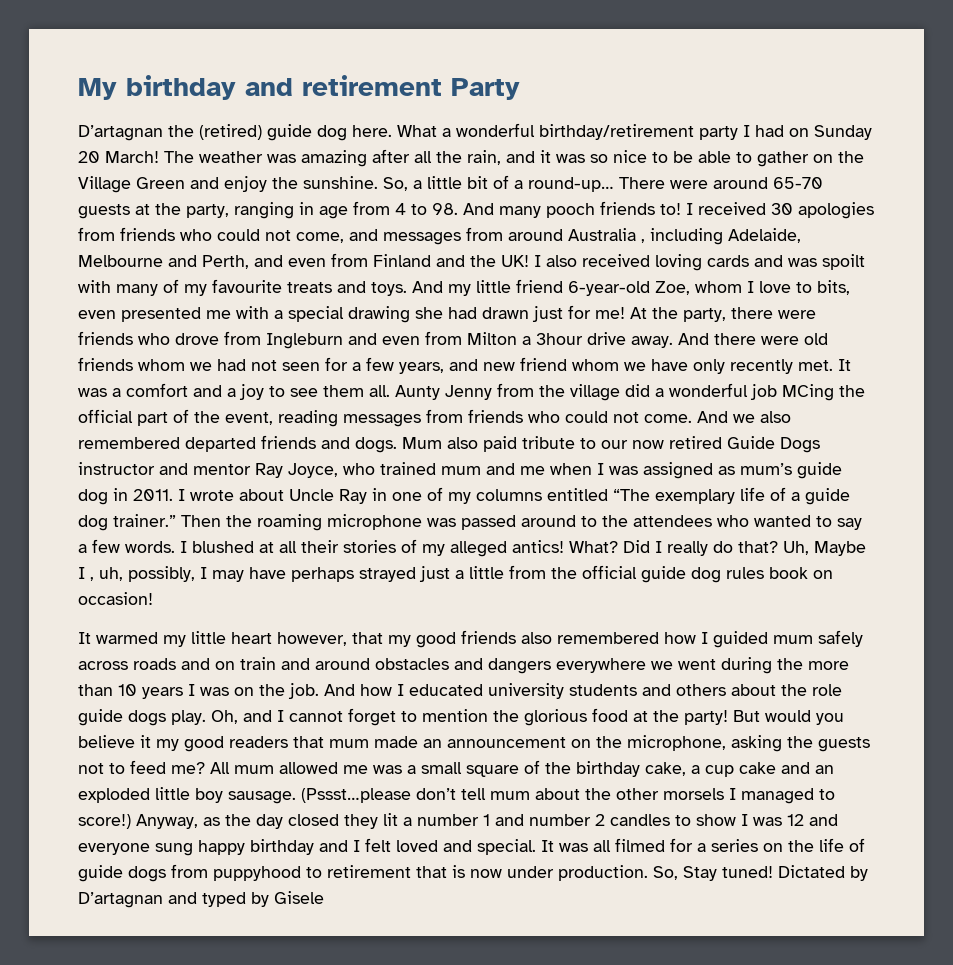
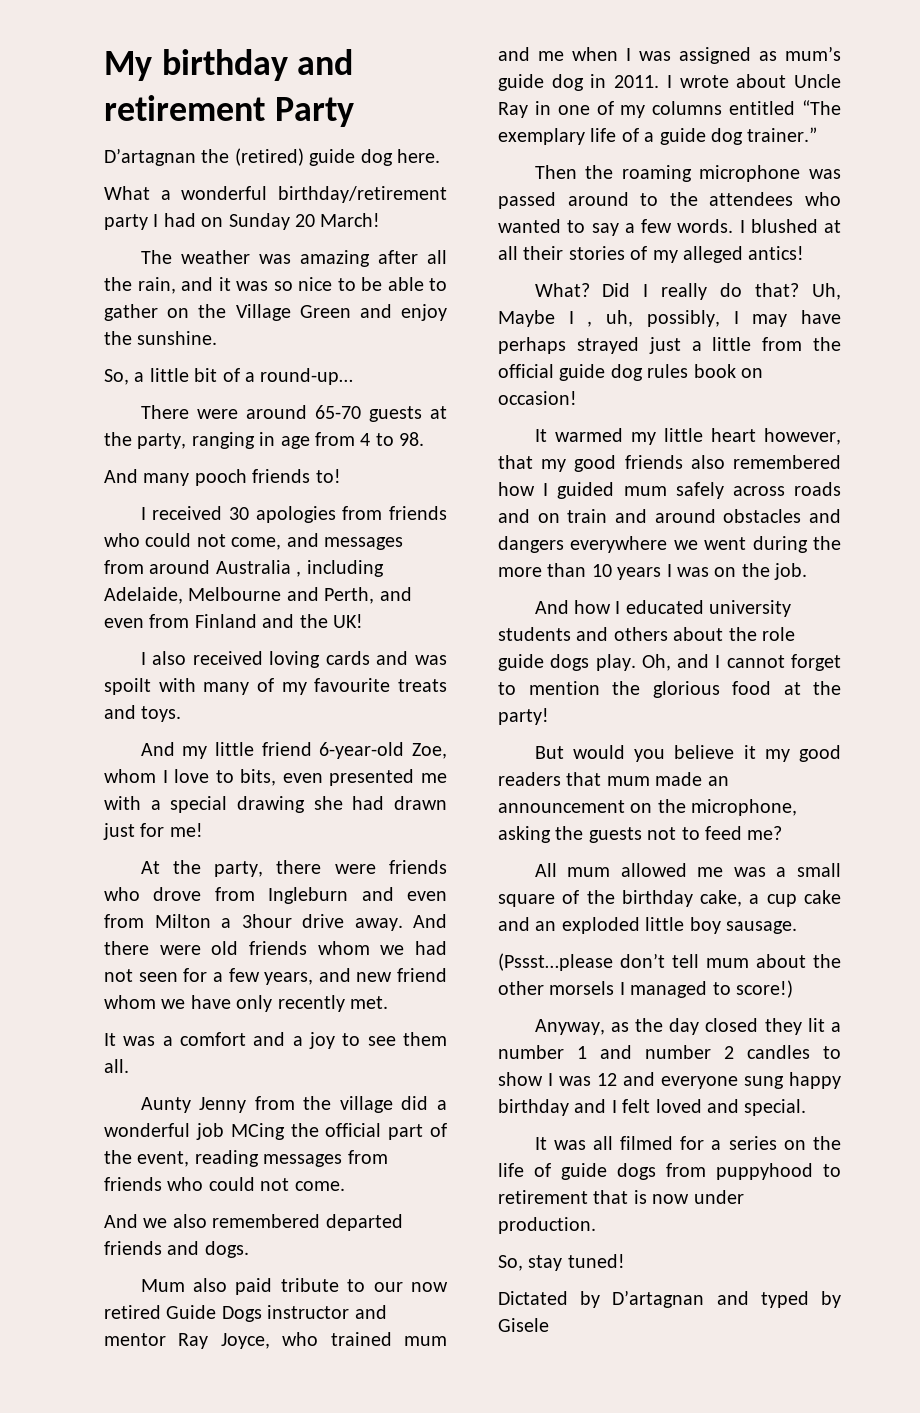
- D’artagnan the (retired) guide dog here. What a wonderful birthday/retirement party I had on Sunday 20 March! The weather was amazing after all the rain, and it was so nice to be able to gather on the Village Green and enjoy the sunshine. So, a little bit of a round-up… There were around 65-70 guests at the party, ranging in age from 4 to 98. And many pooch friends to! I received 30 apologies from friends who could not come, and messages from around Australia , including Adelaide, Melbourne and Perth, and even from Finland and the UK! I also received loving cards and was spoilt with many of my favourite treats and toys. And my little friend 6-year-old Zoe, whom I love to bits, even presented me with a special drawing she had drawn just for me! At the party, there were friends who drove from Ingleburn and even from Milton a 3hour drive away.
+ D’artagnan the (retired) guide dog here.
+ What a wonderful birthday/retirement party I had on Sunday 20 March!
+ The weather was amazing after all the rain, and it was so nice to be able to gather on the Village Green and enjoy the sunshine.
+ So, a little bit of a round-up…
+ There were around 65-70 guests at the party, ranging in age from 4 to 98.
+ And many pooch friends to!
+ I received 30 apologies from friends who could not come, and messages from around Australia , including Adelaide, Melbourne and Perth, and even from Finland and the UK!
+ I also received loving cards and was spoilt with many of my favourite treats and toys.
+ And my little friend 6-year-old Zoe, whom I love to bits, even presented me with a special drawing she had drawn just for me!
+ At the party, there were friends who drove from Ingleburn and even from Milton a 3hour drive away.
- And there were old friends whom we had not seen for a few years, and new friend whom we have only recently met. It was a comfort and a joy to see them all. Aunty Jenny from the village did a wonderful job MCing the official part of the event, reading messages from friends who could not come. And we also remembered departed friends and dogs. Mum also paid tribute to our now retired Guide Dogs instructor and mentor Ray Joyce, who trained mum and me when I was assigned as mum’s guide dog in 2011.
+ And there were old friends whom we had not seen for a few years, and new friend whom we have only recently met.
+ It was a comfort and a joy to see them all.
+ Aunty Jenny from the village did a wonderful job MCing the official part of the event, reading messages from friends who could not come.
+ And we also remembered departed friends and dogs.
+ Mum also paid tribute to our now retired Guide Dogs instructor and mentor Ray Joyce, who trained mum and me when I was assigned as mum’s guide dog in 2011.
- I wrote about Uncle Ray in one of my columns entitled “The exemplary life of a guide dog trainer.” Then the roaming microphone was passed around to the attendees who wanted to say a few words.
+ I wrote about Uncle Ray in one of my columns entitled “The exemplary life of a guide dog trainer.”
+ Then the roaming microphone was passed around to the attendees who wanted to say a few words.
- I blushed at all their stories of my alleged antics! What?
+ I blushed at all their stories of my alleged antics!
+ What?
- It warmed my little heart however, that my good friends also remembered how I guided mum safely across roads and on train and around obstacles and dangers everywhere we went during the more than 10 years I was on the job. And how I educated university students and others about the role guide dogs play.
+ It warmed my little heart however, that my good friends also remembered how I guided mum safely across roads and on train and around obstacles and dangers everywhere we went during the more than 10 years I was on the job.
+ And how I educated university students and others about the role guide dogs play.
- Oh, and I cannot forget to mention the glorious food at the party! But would you believe it my good readers that mum made an announcement on the microphone, asking the guests not to feed me? All mum allowed me was a small square of the birthday cake, a cup cake and an exploded little boy sausage. (Pssst…please don’t tell mum about the other morsels I managed to score!) Anyway, as the day closed they lit a number 1 and number 2 candles to show I was 12 and everyone sung happy birthday and I felt loved and special. It was all filmed for a series on the life of guide dogs from puppyhood to retirement that is now under production. So, Stay tuned! Dictated by D’artagnan and typed by Gisele
+ Oh, and I cannot forget to mention the glorious food at the party!
+ But would you believe it my good readers that mum made an announcement on the microphone, asking the guests not to feed me?
+ All mum allowed me was a small square of the birthday cake, a cup cake and an exploded little boy sausage.
+ (Pssst…please don’t tell mum about the other morsels I managed to score!)
+ Anyway, as the day closed they lit a number 1 and number 2 candles to show I was 12 and everyone sung happy birthday and I felt loved and special.
+ It was all filmed for a series on the life of guide dogs from puppyhood to retirement that is now under production.
+ So, stay tuned!
+ Dictated by D’artagnan and typed by Gisele

